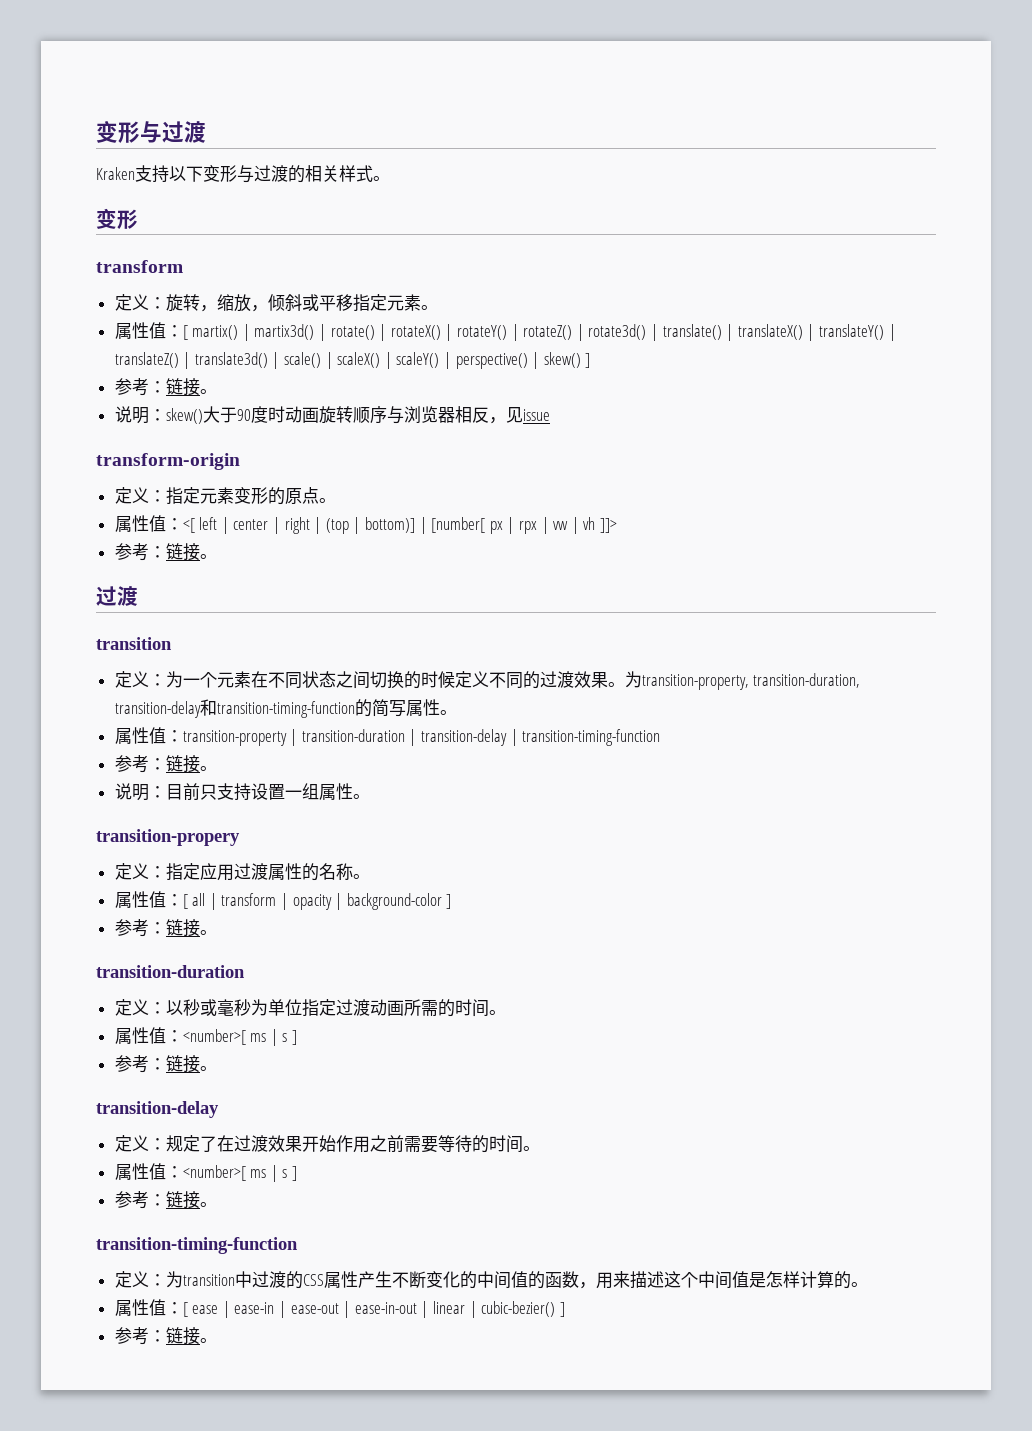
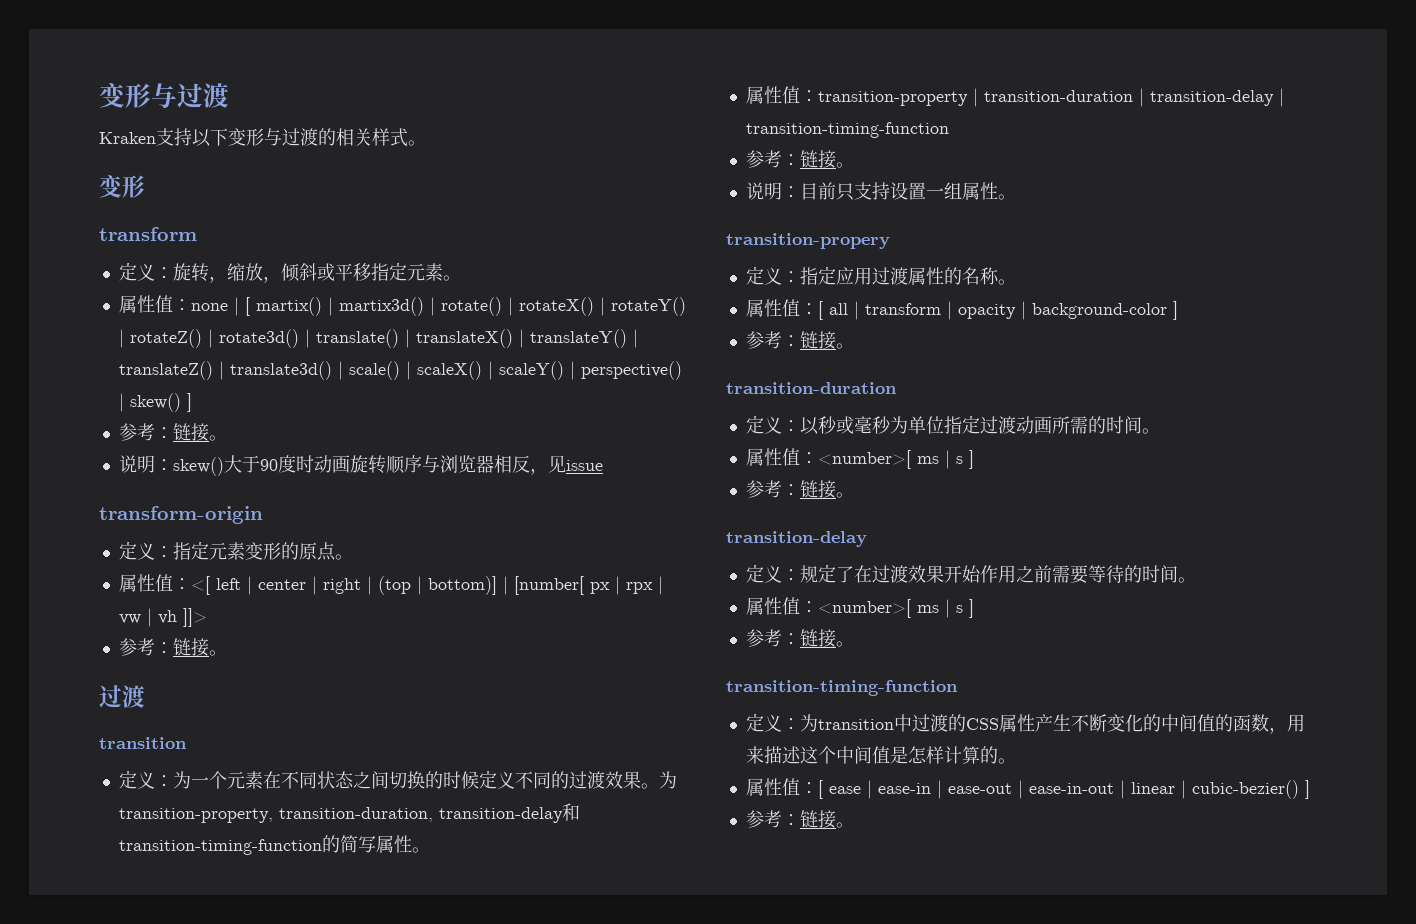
- 属性值：[ martix() | martix3d() | rotate() | rotateX() | rotateY() | rotateZ() | rotate3d() | translate() | translateX() | translateY() | translateZ() | translate3d() | scale() | scaleX() | scaleY() | perspective() | skew() ]
+ 属性值：none | [ martix() | martix3d() | rotate() | rotateX() | rotateY() | rotateZ() | rotate3d() | translate() | translateX() | translateY() | translateZ() | translate3d() | scale() | scaleX() | scaleY() | perspective() | skew() ]

